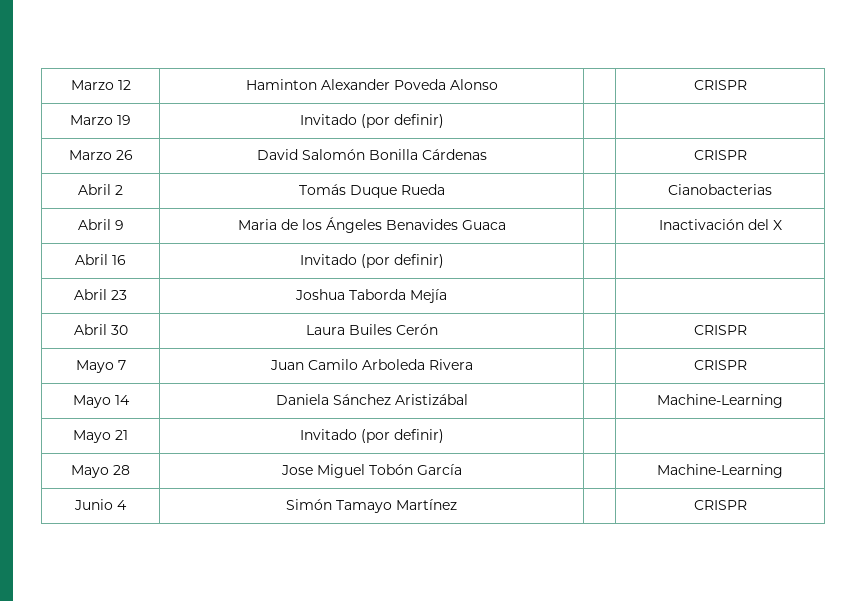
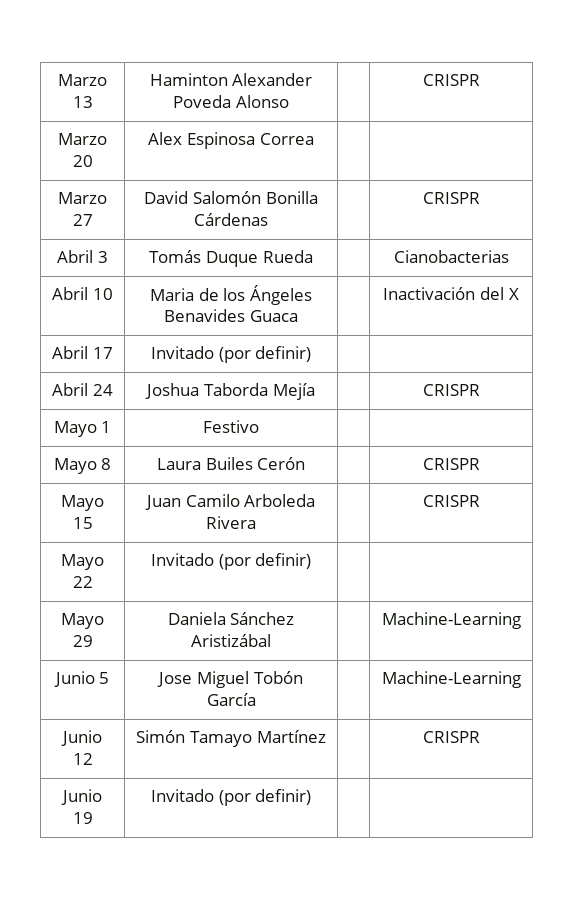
- Marzo 12 | Haminton Alexander Poveda Alonso | | CRISPR
+ Marzo 13 | Haminton Alexander Poveda Alonso | | CRISPR
- Marzo 19 | Invitado (por definir) | |
- Marzo 26 | David Salomón Bonilla Cárdenas | | CRISPR
+ Marzo 20 | Alex Espinosa Correa | |
+ Marzo 27 | David Salomón Bonilla Cárdenas | | CRISPR
- Abril 2 | Tomás Duque Rueda | | Cianobacterias
+ Abril 3 | Tomás Duque Rueda | | Cianobacterias
- Abril 9 | Maria de los Ángeles Benavides Guaca | | Inactivación del X
+ Abril 10 | Maria de los Ángeles Benavides Guaca | | Inactivación del X
- Abril 16 | Invitado (por definir) | |
+ Abril 17 | Invitado (por definir) | |
- Abril 23 | Joshua Taborda Mejía | |
- Abril 30 | Laura Builes Cerón | | CRISPR
+ Abril 24 | Joshua Taborda Mejía | | CRISPR
+ Mayo 1 | Festivo | |
+ Mayo 8 | Laura Builes Cerón | | CRISPR
- Mayo 7 | Juan Camilo Arboleda Rivera | | CRISPR
+ Mayo 15 | Juan Camilo Arboleda Rivera | | CRISPR
- Mayo 14 | Daniela Sánchez Aristizábal | | Machine-Learning
- Mayo 21 | Invitado (por definir) | |
- Mayo 28 | Jose Miguel Tobón García | | Machine-Learning
+ Mayo 22 | Invitado (por definir) | |
+ Mayo 29 | Daniela Sánchez Aristizábal | | Machine-Learning
+ Junio 5 | Jose Miguel Tobón García | | Machine-Learning
- Junio 4 | Simón Tamayo Martínez | | CRISPR
+ Junio 12 | Simón Tamayo Martínez | | CRISPR
+ Junio 19 | Invitado (por definir) | |

